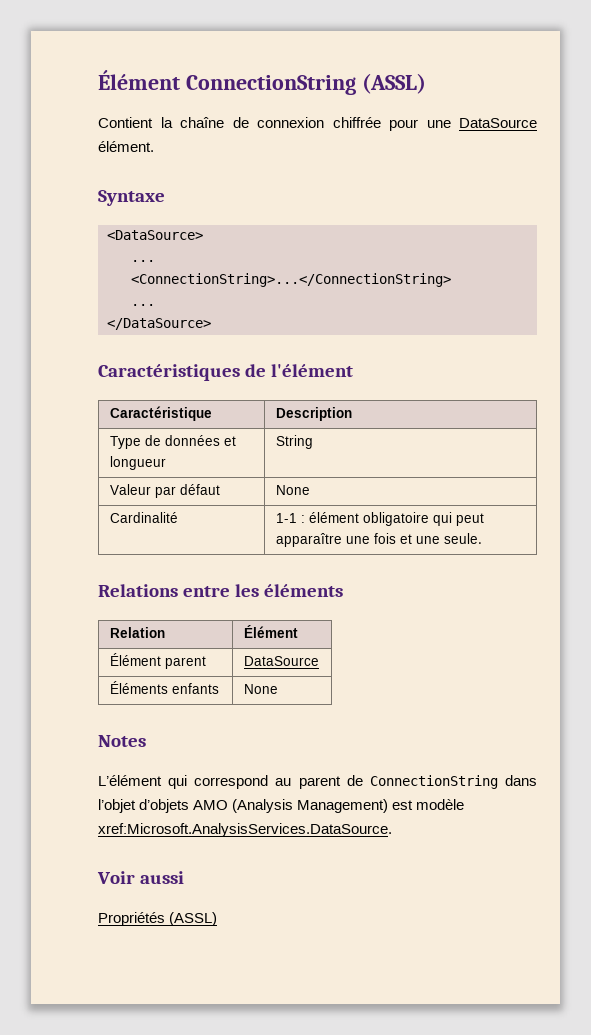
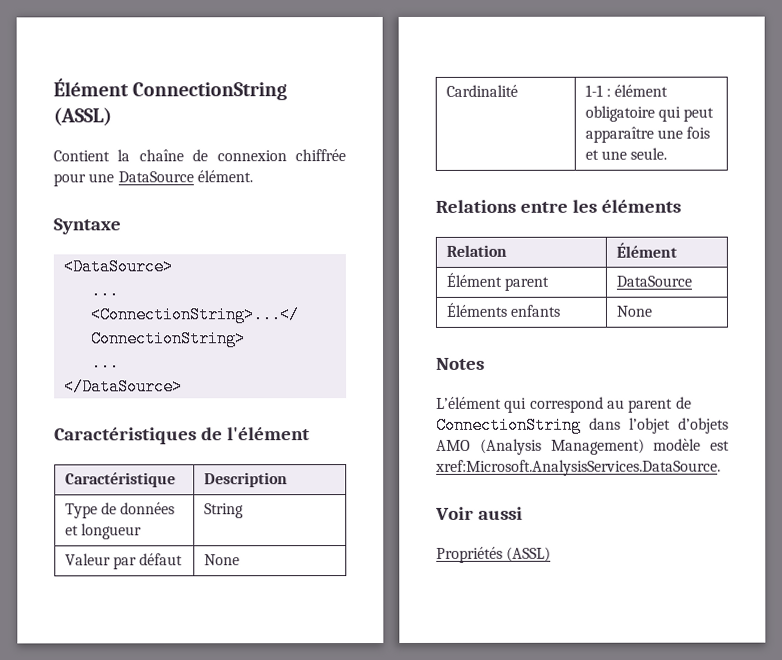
- L’élément qui correspond au parent de ConnectionString dans l’objet d’objets AMO (Analysis Management) est modèle xref:Microsoft.AnalysisServices.DataSource.
+ L’élément qui correspond au parent de ConnectionString dans l’objet d’objets AMO (Analysis Management) modèle est xref:Microsoft.AnalysisServices.DataSource.

